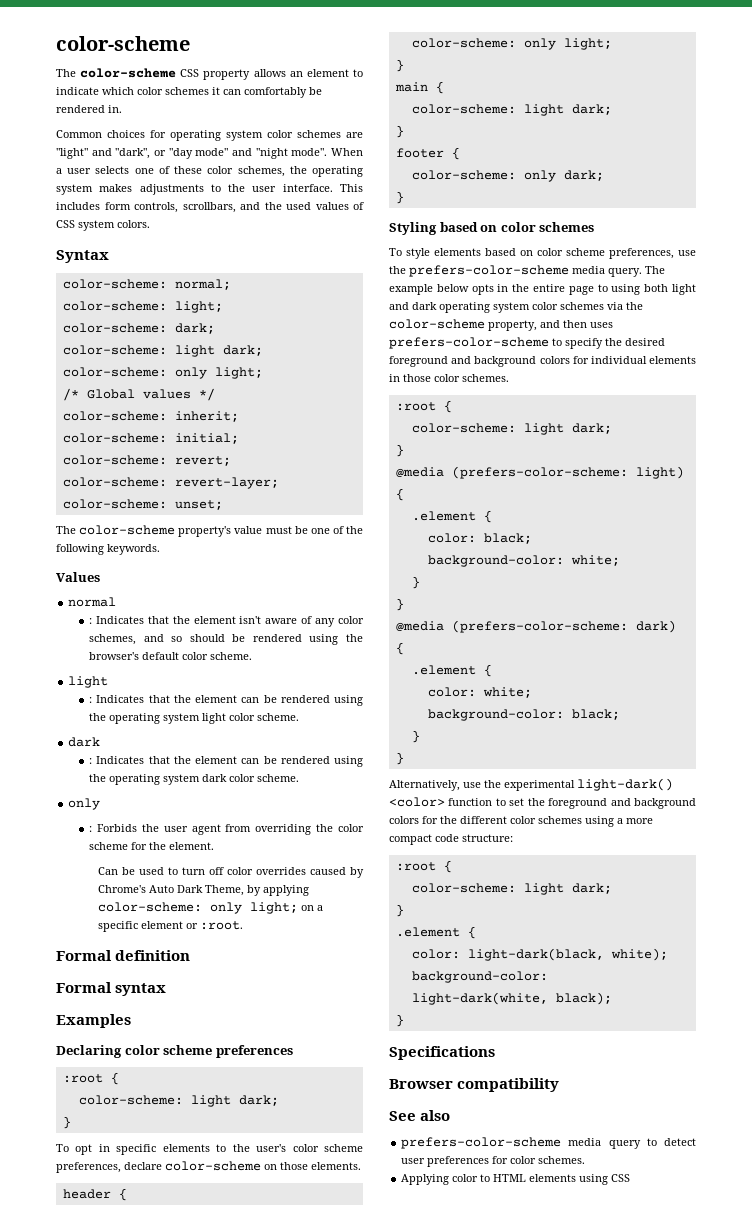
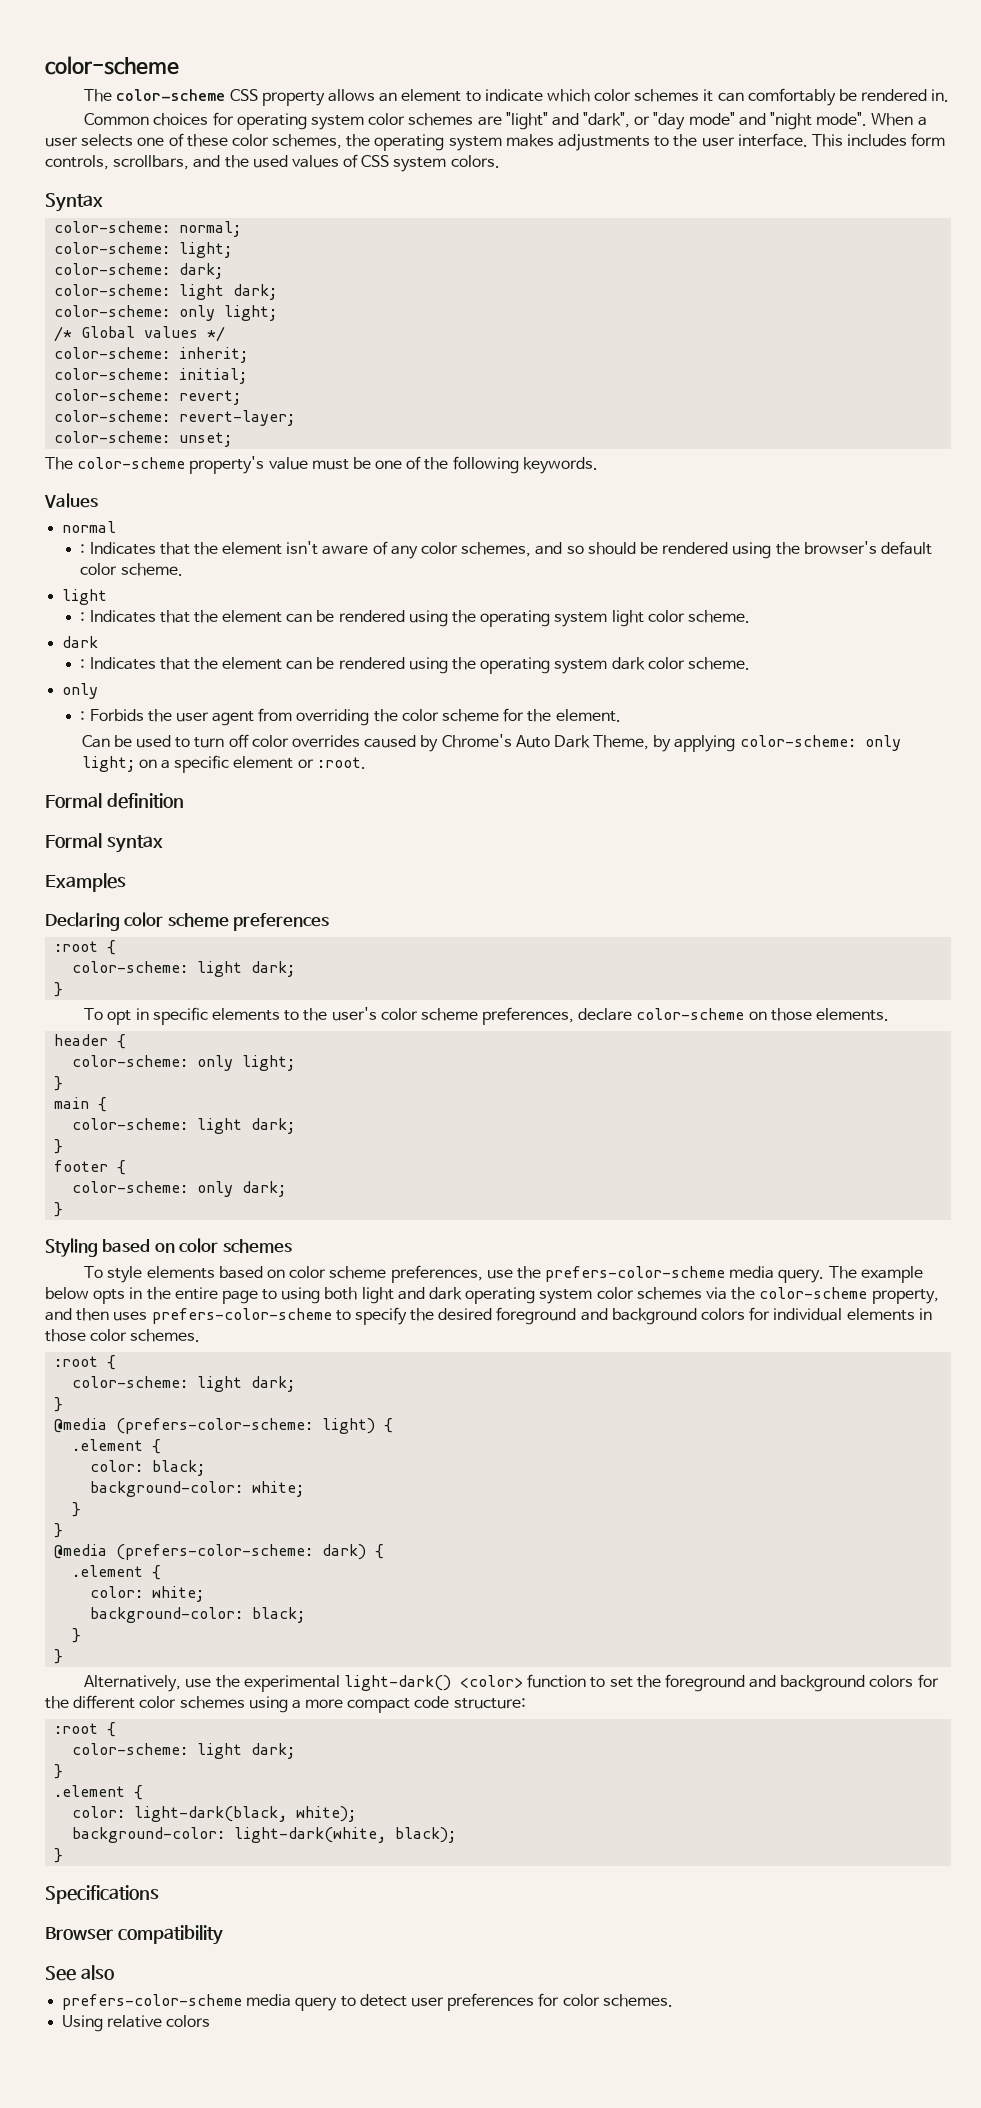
- Applying color to HTML elements using CSS
+ Using relative colors

